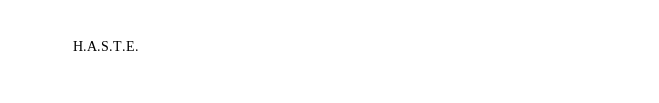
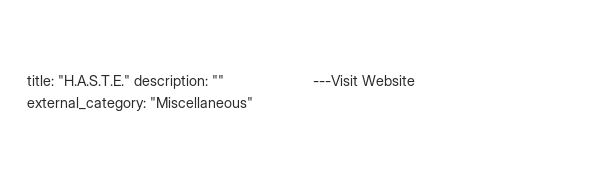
- H.A.S.T.E.
+ title: "H.A.S.T.E." description: "" external_category: "Miscellaneous" ---Visit Website

